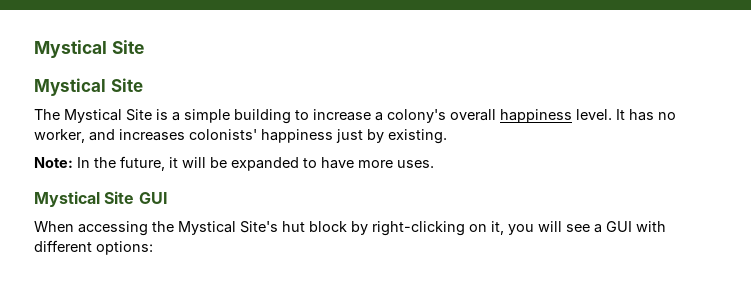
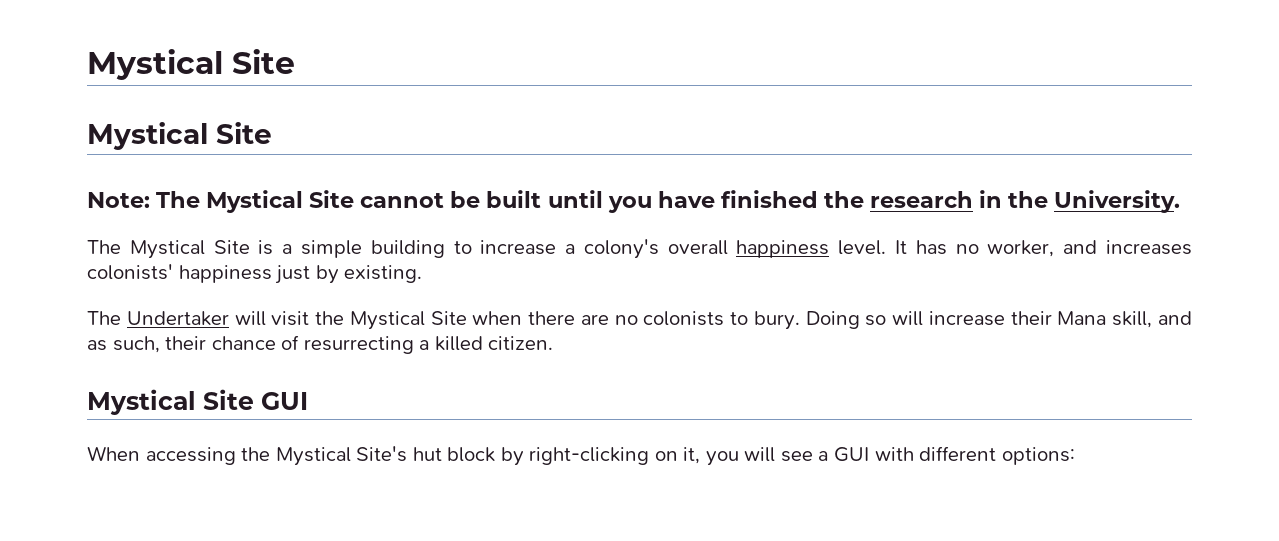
+ Note: The Mystical Site cannot be built until you have finished the research in the University.
- Note: In the future, it will be expanded to have more uses.
+ The Undertaker will visit the Mystical Site when there are no colonists to bury. Doing so will increase their Mana skill, and as such, their chance of resurrecting a killed citizen.

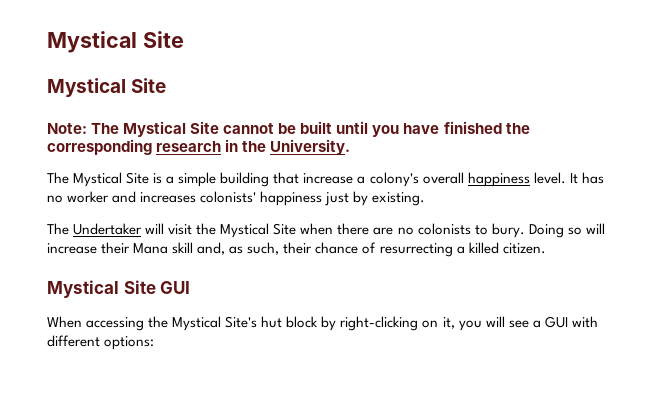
- Note: The Mystical Site cannot be built until you have finished the research in the University.
+ Note: The Mystical Site cannot be built until you have finished the corresponding research in the University.
- The Mystical Site is a simple building to increase a colony's overall happiness level.
+ The Mystical Site is a simple building that increase a colony's overall happiness level.
- It has no worker, and increases colonists' happiness just by existing.
+ It has no worker and increases colonists' happiness just by existing.
- Doing so will increase their Mana skill, and as such, their chance of resurrecting a killed citizen.
+ Doing so will increase their Mana skill and, as such, their chance of resurrecting a killed citizen.

